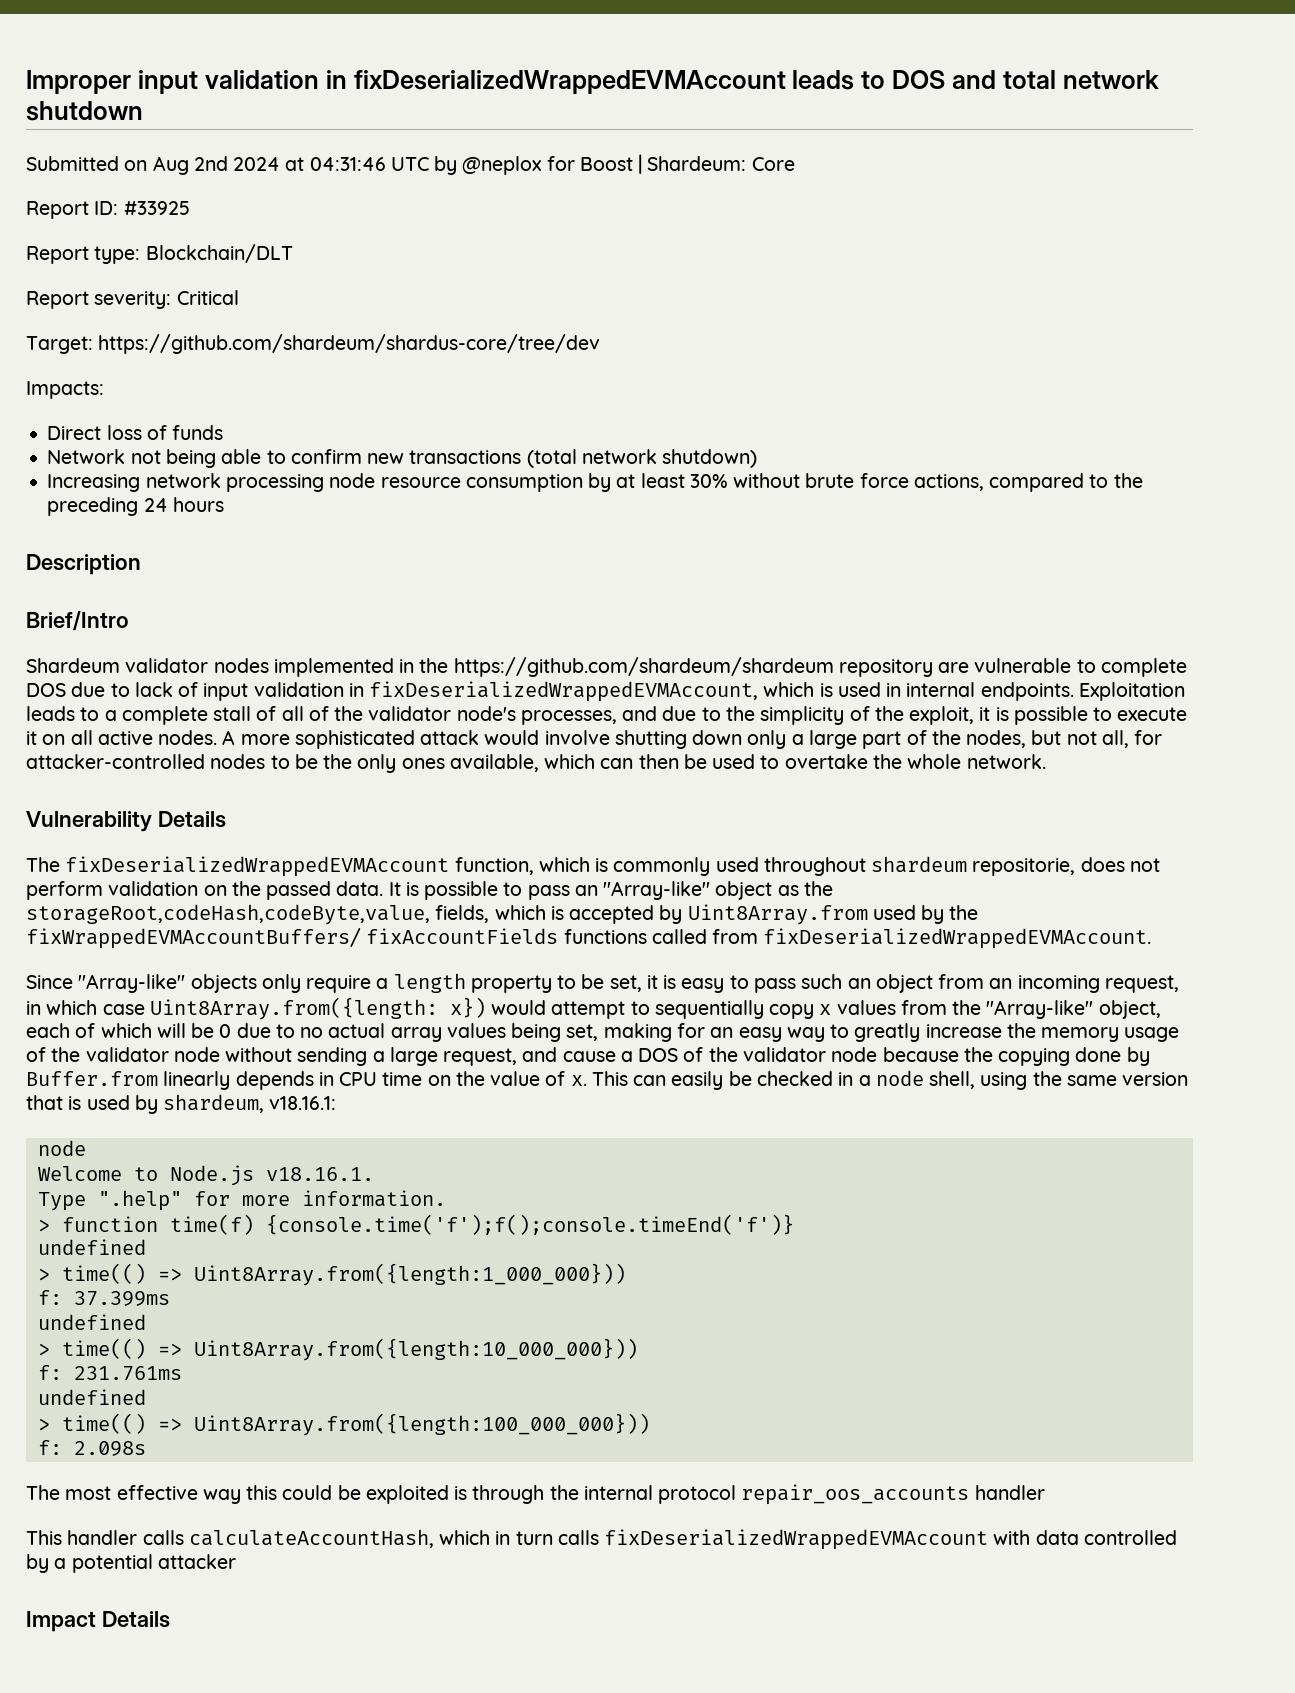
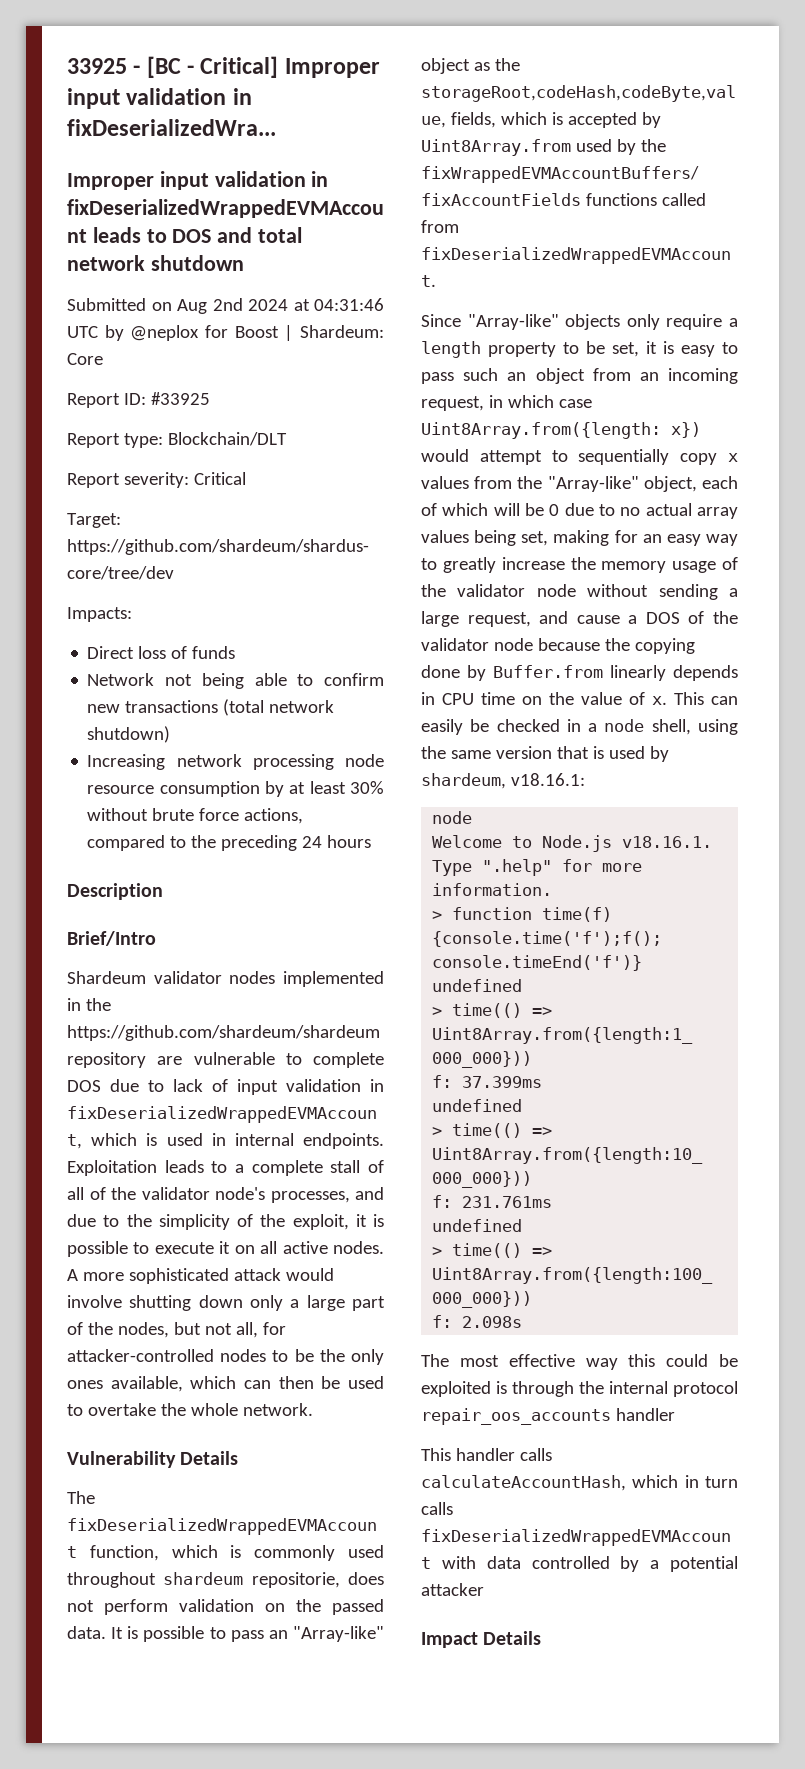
+ 33925 - [BC - Critical] Improper input validation in fixDeserializedWra...

